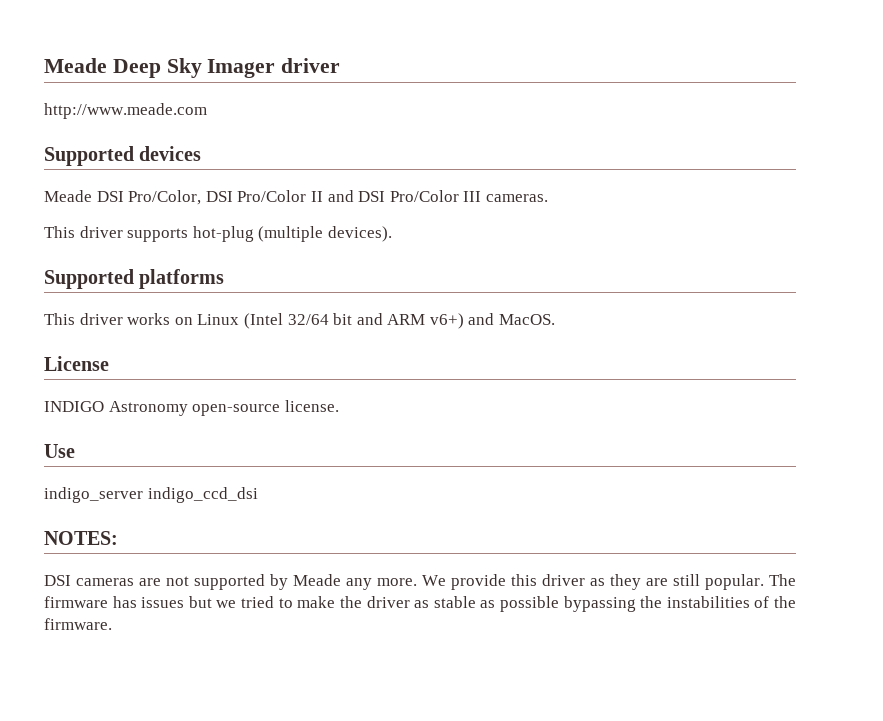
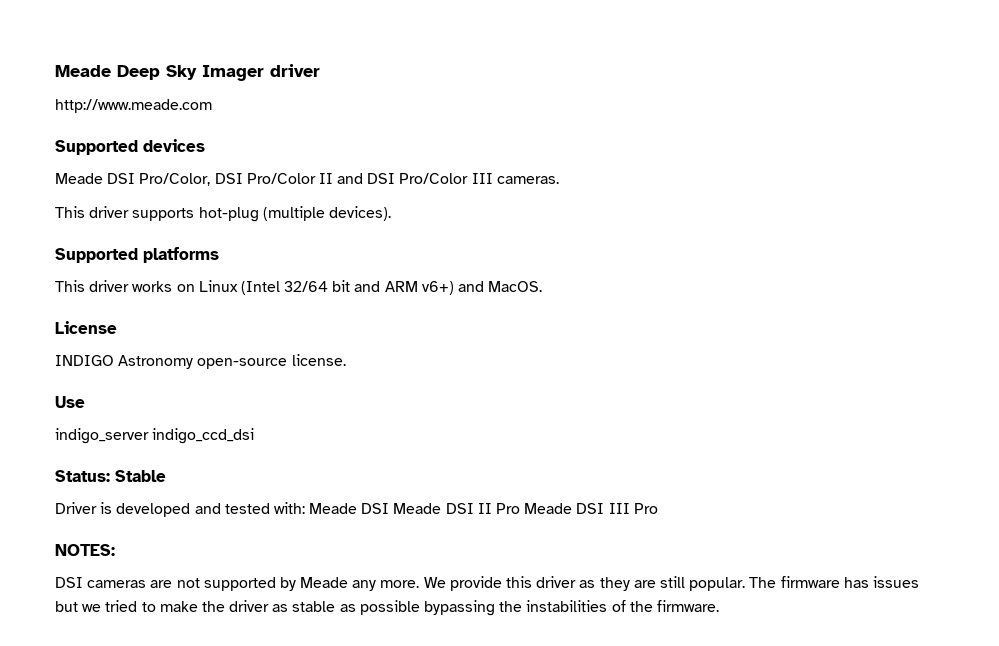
+ Status: Stable
+ Driver is developed and tested with: Meade DSI Meade DSI II Pro Meade DSI III Pro

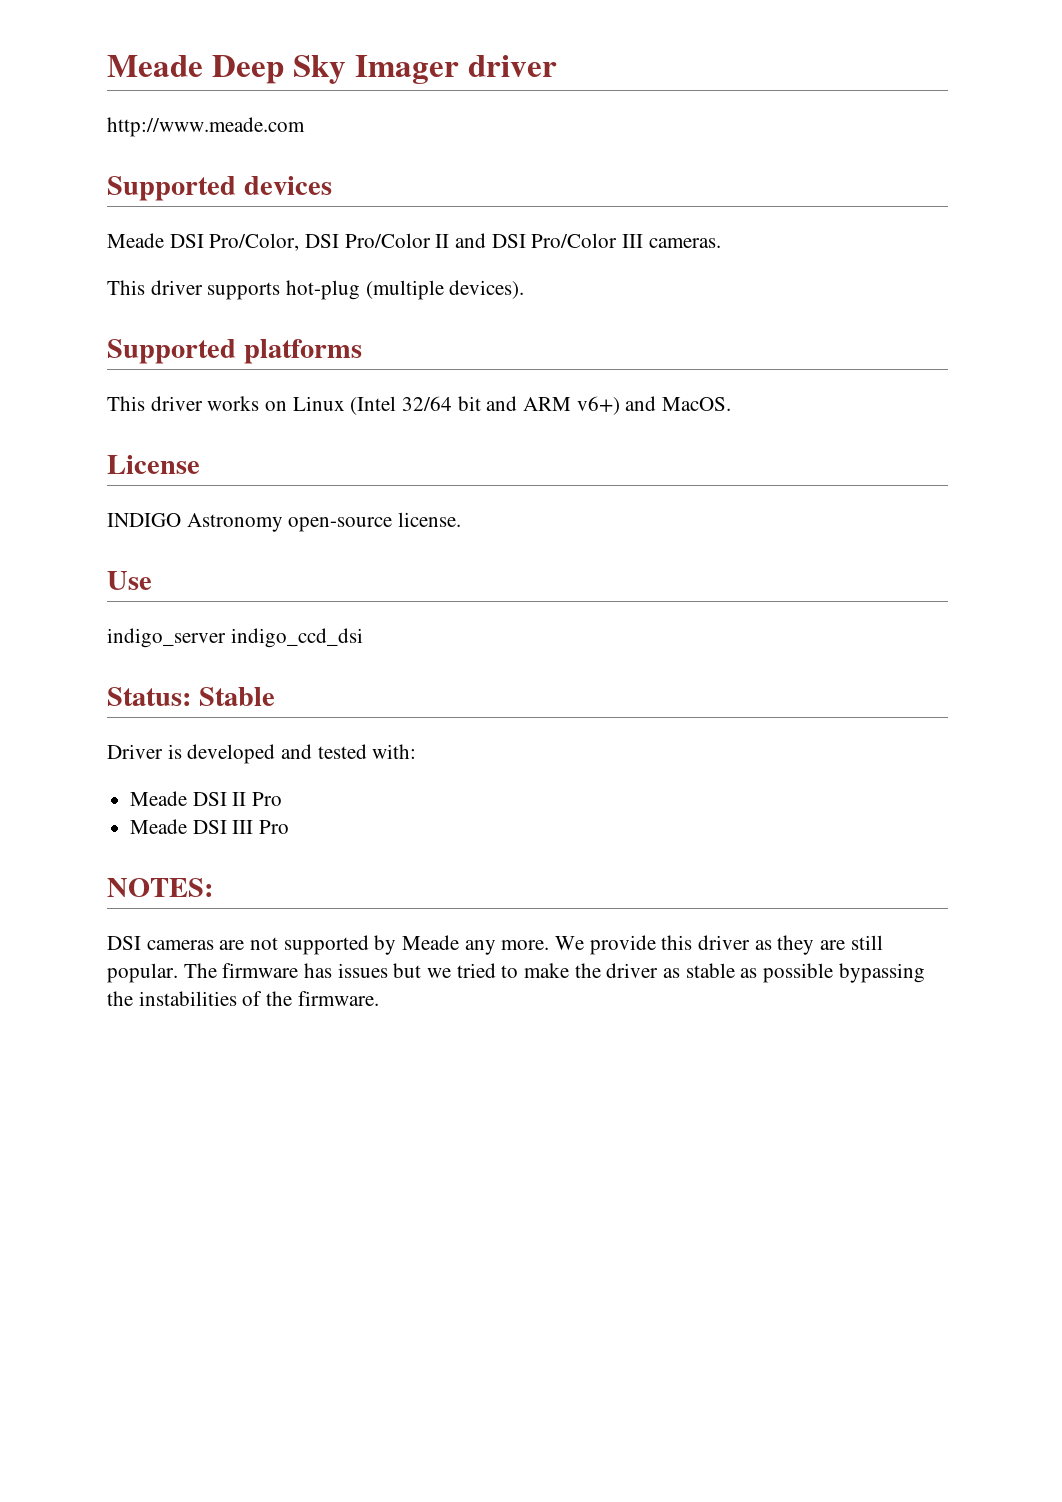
- Driver is developed and tested with: Meade DSI Meade DSI II Pro Meade DSI III Pro
+ Driver is developed and tested with:
+ Meade DSI II Pro
+ Meade DSI III Pro

